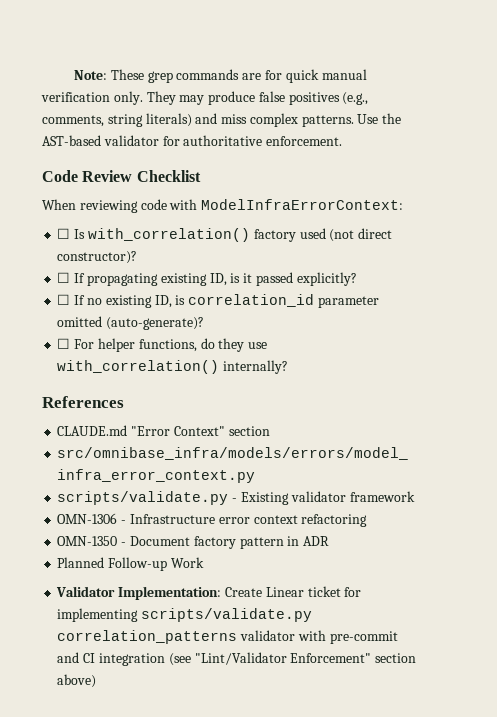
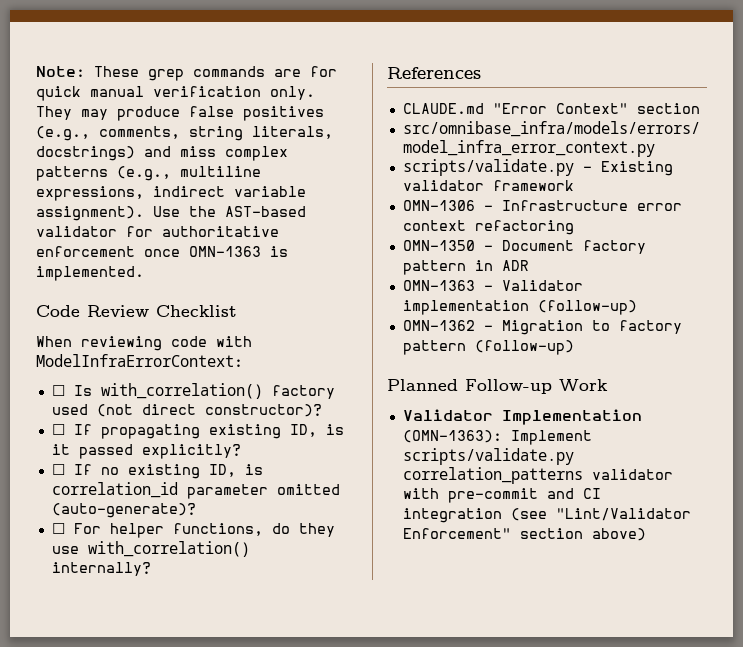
- They may produce false positives (e.g., comments, string literals) and miss complex patterns.
+ They may produce false positives (e.g., comments, string literals, docstrings) and miss complex patterns (e.g., multiline expressions, indirect variable assignment).
- Use the AST-based validator for authoritative enforcement.
+ Use the AST-based validator for authoritative enforcement once OMN-1363 is implemented.
+ OMN-1363 - Validator implementation (follow-up)
+ OMN-1362 - Migration to factory pattern (follow-up)
  Planned Follow-up Work
- Validator Implementation: Create Linear ticket for implementing scripts/validate.py correlation_patterns validator with pre-commit and CI integration (see "Lint/Validator Enforcement" section above)
+ Validator Implementation (OMN-1363): Implement scripts/validate.py correlation_patterns validator with pre-commit and CI integration (see "Lint/Validator Enforcement" section above)

